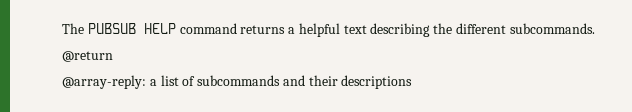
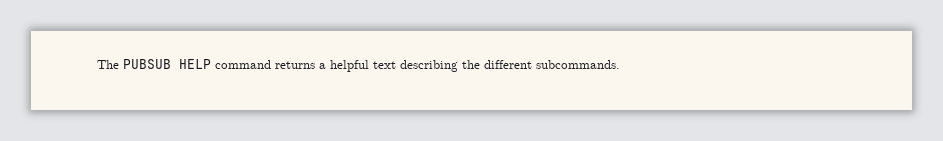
- @return
- @array-reply: a list of subcommands and their descriptions

